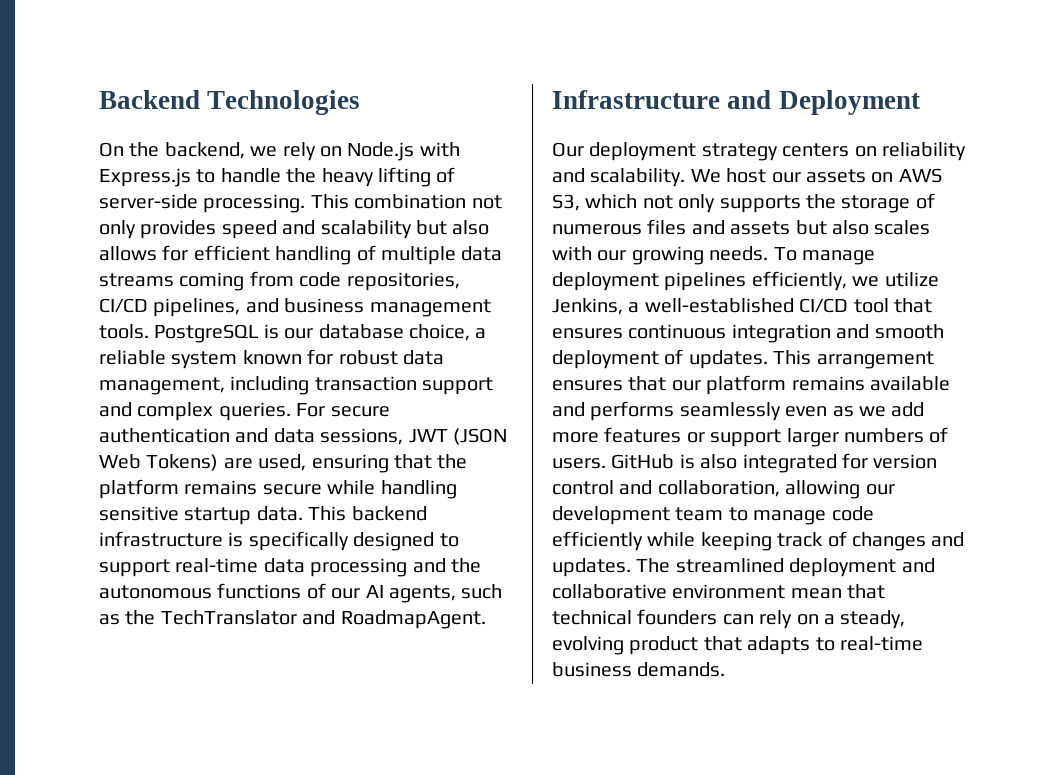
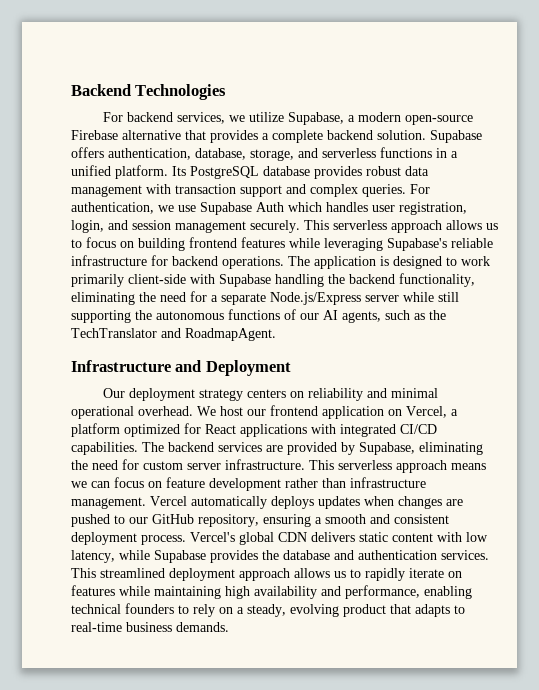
- On the backend, we rely on Node.js with Express.js to handle the heavy lifting of server-side processing. This combination not only provides speed and scalability but also allows for efficient handling of multiple data streams coming from code repositories, CI/CD pipelines, and business management tools. PostgreSQL is our database choice, a reliable system known for robust data management, including transaction support and complex queries.
+ For backend services, we utilize Supabase, a modern open-source Firebase alternative that provides a complete backend solution. Supabase offers authentication, database, storage, and serverless functions in a unified platform. Its PostgreSQL database provides robust data management with transaction support and complex queries.
- For secure authentication and data sessions, JWT (JSON Web Tokens) are used, ensuring that the platform remains secure while handling sensitive startup data. This backend infrastructure is specifically designed to support real-time data processing and the autonomous functions of our AI agents, such as the TechTranslator and RoadmapAgent.
+ For authentication, we use Supabase Auth which handles user registration, login, and session management securely. This serverless approach allows us to focus on building frontend features while leveraging Supabase's reliable infrastructure for backend operations. The application is designed to work primarily client-side with Supabase handling the backend functionality, eliminating the need for a separate Node.js/Express server while still supporting the autonomous functions of our AI agents, such as the TechTranslator and RoadmapAgent.
- Our deployment strategy centers on reliability and scalability. We host our assets on AWS S3, which not only supports the storage of numerous files and assets but also scales with our growing needs. To manage deployment pipelines efficiently, we utilize Jenkins, a well-established CI/CD tool that ensures continuous integration and smooth deployment of updates. This arrangement ensures that our platform remains available and performs seamlessly even as we add more features or support larger numbers of users. GitHub is also integrated for version control and collaboration, allowing our development team to manage code efficiently while keeping track of changes and updates. The streamlined deployment and collaborative environment mean that technical founders can rely on a steady, evolving product that adapts to real-time business demands.
+ Our deployment strategy centers on reliability and minimal operational overhead. We host our frontend application on Vercel, a platform optimized for React applications with integrated CI/CD capabilities. The backend services are provided by Supabase, eliminating the need for custom server infrastructure. This serverless approach means we can focus on feature development rather than infrastructure management. Vercel automatically deploys updates when changes are pushed to our GitHub repository, ensuring a smooth and consistent deployment process. Vercel's global CDN delivers static content with low latency, while Supabase provides the database and authentication services. This streamlined deployment approach allows us to rapidly iterate on features while maintaining high availability and performance, enabling technical founders to rely on a steady, evolving product that adapts to real-time business demands.

